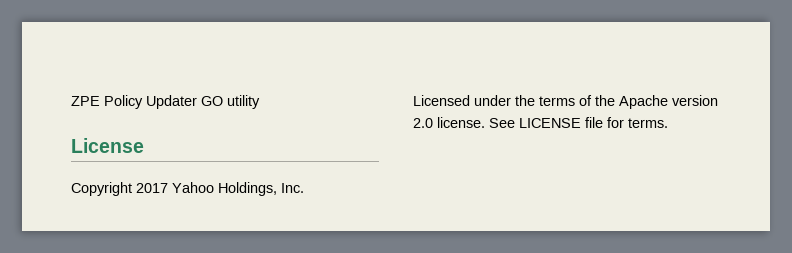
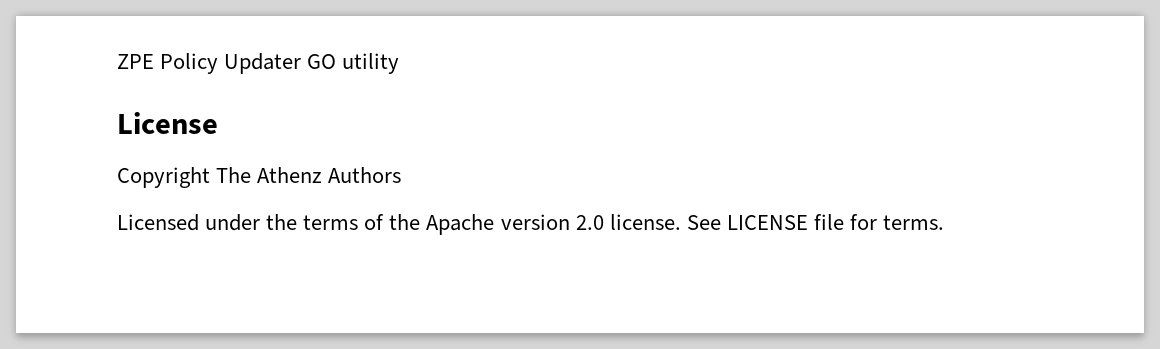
- Copyright 2017 Yahoo Holdings, Inc.
+ Copyright The Athenz Authors

